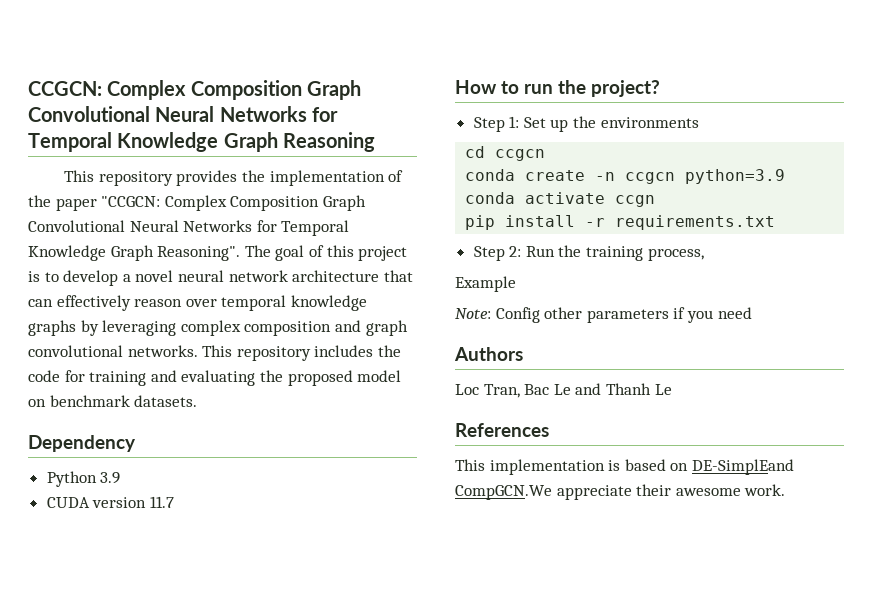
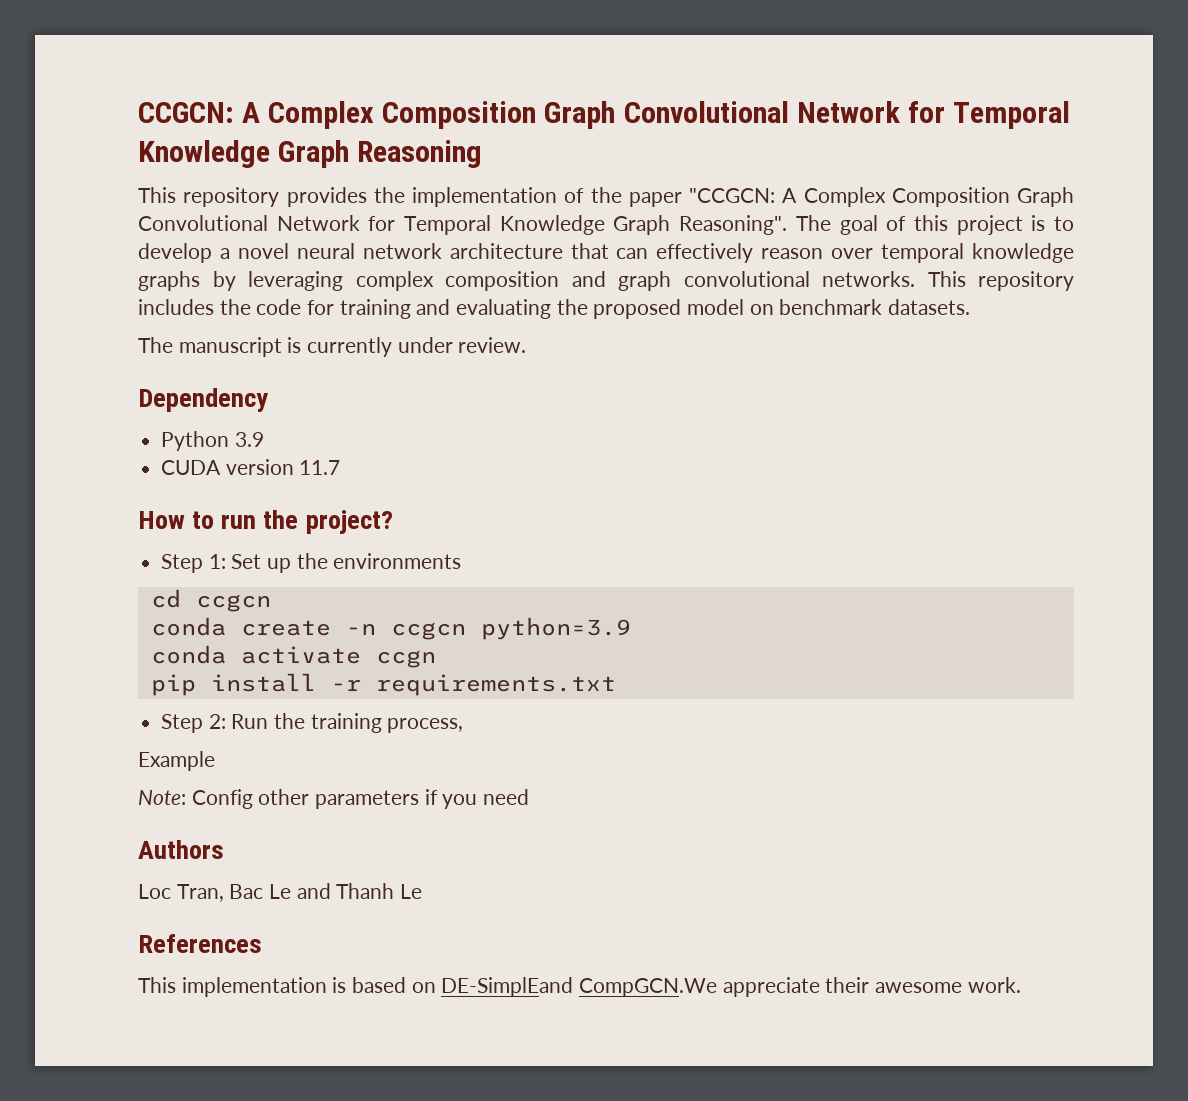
- CCGCN: Complex Composition Graph Convolutional Neural Networks for Temporal Knowledge Graph Reasoning
+ CCGCN: A Complex Composition Graph Convolutional Network for Temporal Knowledge Graph Reasoning
- This repository provides the implementation of the paper "CCGCN: Complex Composition Graph Convolutional Neural Networks for Temporal Knowledge Graph Reasoning".
+ This repository provides the implementation of the paper "CCGCN: A Complex Composition Graph Convolutional Network for Temporal Knowledge Graph Reasoning".
+ The manuscript is currently under review.

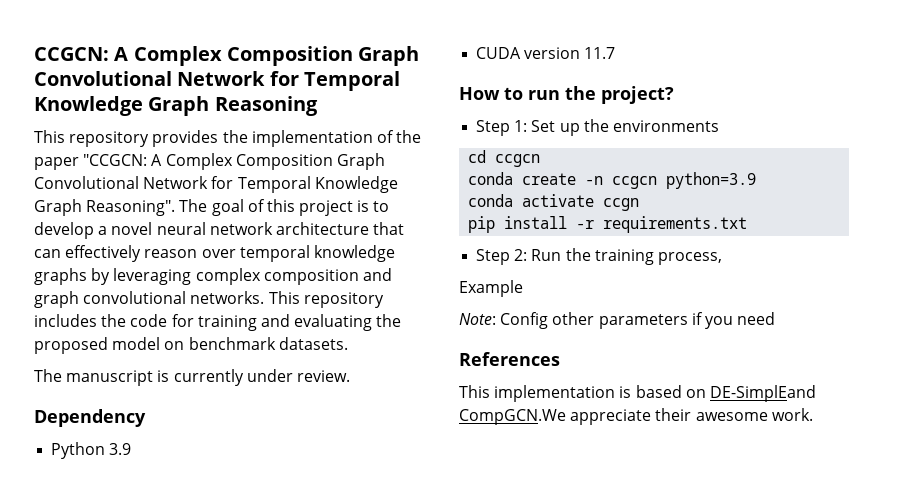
- Authors
- Loc Tran, Bac Le and Thanh Le

